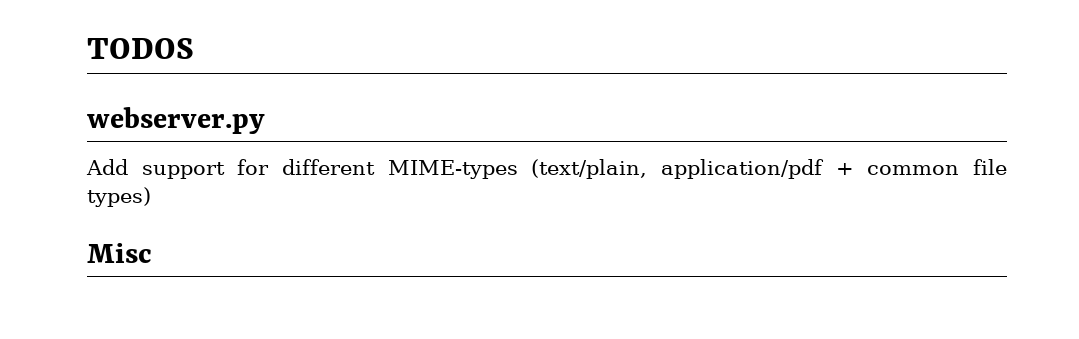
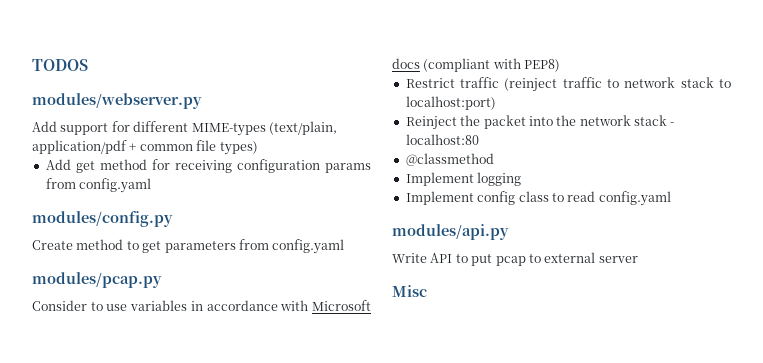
- webserver.py
+ modules/webserver.py
+ Add get method for receiving configuration params from config.yaml
+ modules/config.py
+ Create method to get parameters from config.yaml
+ modules/pcap.py
+ Consider to use variables in accordance with Microsoft docs (compliant with PEP8)
+ Restrict traffic (reinject traffic to network stack to localhost:port)
+ Reinject the packet into the network stack - localhost:80
+ @classmethod
+ Implement logging
+ Implement config class to read config.yaml
+ modules/api.py
+ Write API to put pcap to external server

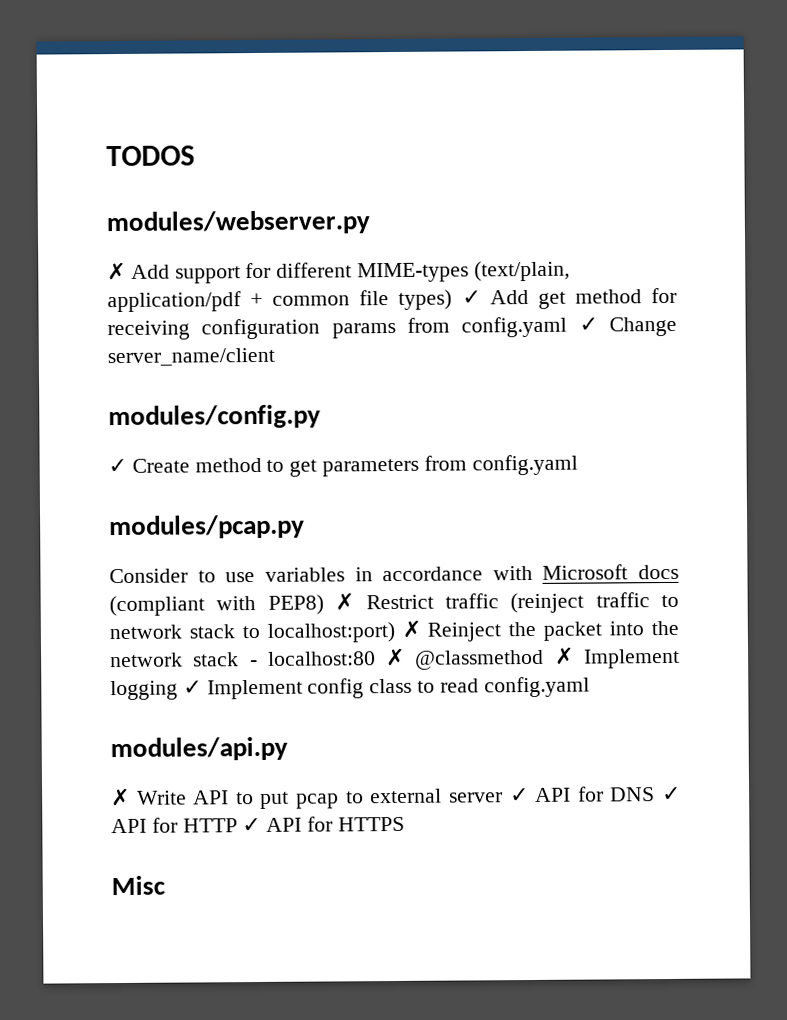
- Add support for different MIME-types (text/plain, application/pdf + common file types)
- Add get method for receiving configuration params from config.yaml
+ ✗ Add support for different MIME-types (text/plain, application/pdf + common file types) ✓ Add get method for receiving configuration params from config.yaml ✓ Change server_name/client
- Create method to get parameters from config.yaml
+ ✓ Create method to get parameters from config.yaml
- Consider to use variables in accordance with Microsoft docs (compliant with PEP8)
- Restrict traffic (reinject traffic to network stack to localhost:port)
- Reinject the packet into the network stack - localhost:80
- @classmethod
- Implement logging
- Implement config class to read config.yaml
+ Consider to use variables in accordance with Microsoft docs (compliant with PEP8) ✗ Restrict traffic (reinject traffic to network stack to localhost:port) ✗ Reinject the packet into the network stack - localhost:80 ✗ @classmethod ✗ Implement logging ✓ Implement config class to read config.yaml
- Write API to put pcap to external server
+ ✗ Write API to put pcap to external server ✓ API for DNS ✓ API for HTTP ✓ API for HTTPS

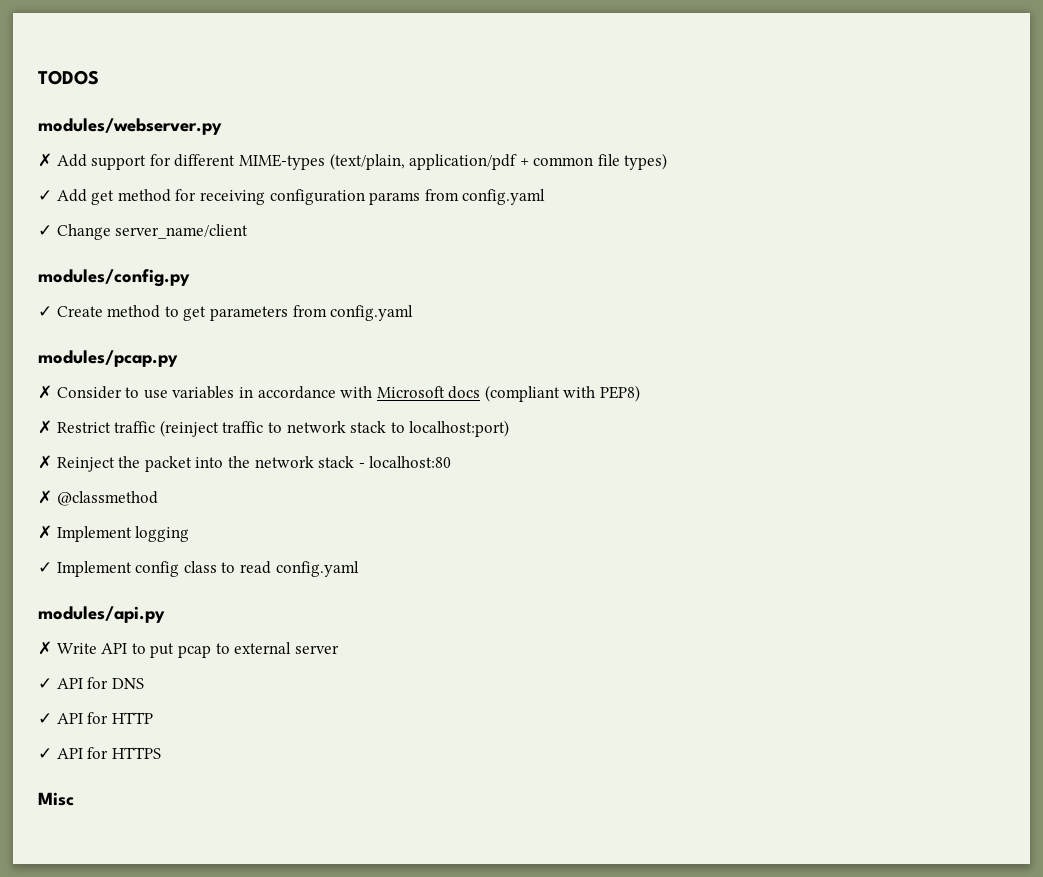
- ✗ Add support for different MIME-types (text/plain, application/pdf + common file types) ✓ Add get method for receiving configuration params from config.yaml ✓ Change server_name/client
+ ✗ Add support for different MIME-types (text/plain, application/pdf + common file types)
+ ✓ Add get method for receiving configuration params from config.yaml
+ ✓ Change server_name/client
- Consider to use variables in accordance with Microsoft docs (compliant with PEP8) ✗ Restrict traffic (reinject traffic to network stack to localhost:port) ✗ Reinject the packet into the network stack - localhost:80 ✗ @classmethod ✗ Implement logging ✓ Implement config class to read config.yaml
+ ✗ Consider to use variables in accordance with Microsoft docs (compliant with PEP8)
+ ✗ Restrict traffic (reinject traffic to network stack to localhost:port)
+ ✗ Reinject the packet into the network stack - localhost:80
+ ✗ @classmethod
+ ✗ Implement logging
+ ✓ Implement config class to read config.yaml
- ✗ Write API to put pcap to external server ✓ API for DNS ✓ API for HTTP ✓ API for HTTPS
+ ✗ Write API to put pcap to external server
+ ✓ API for DNS
+ ✓ API for HTTP
+ ✓ API for HTTPS

